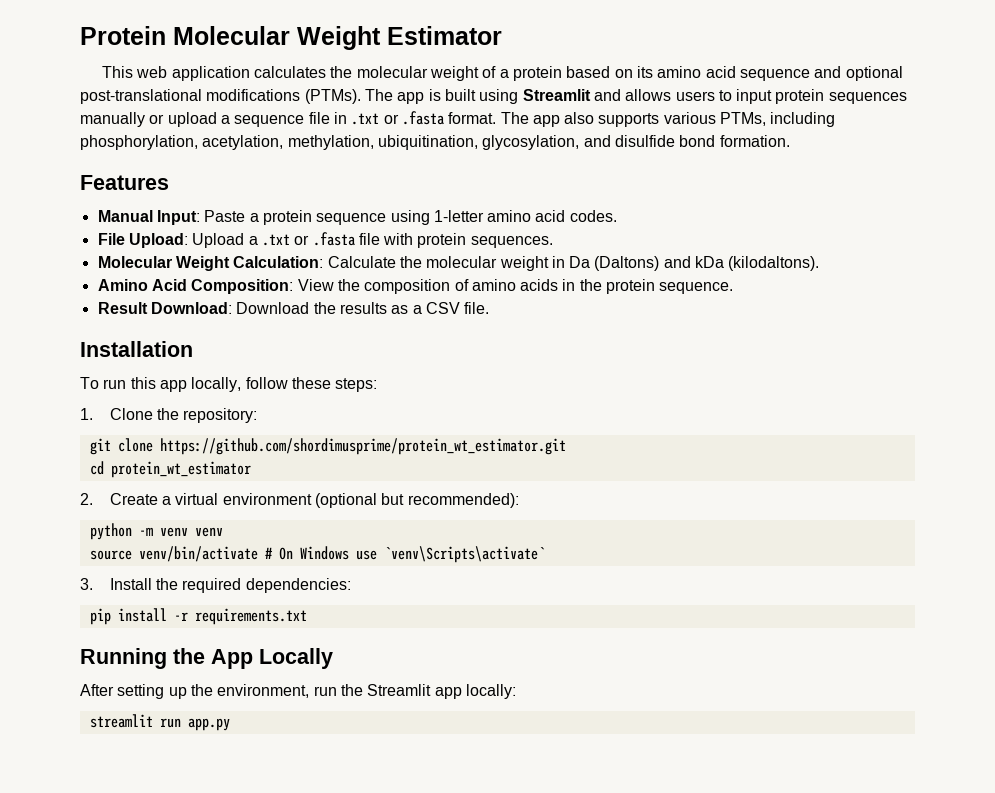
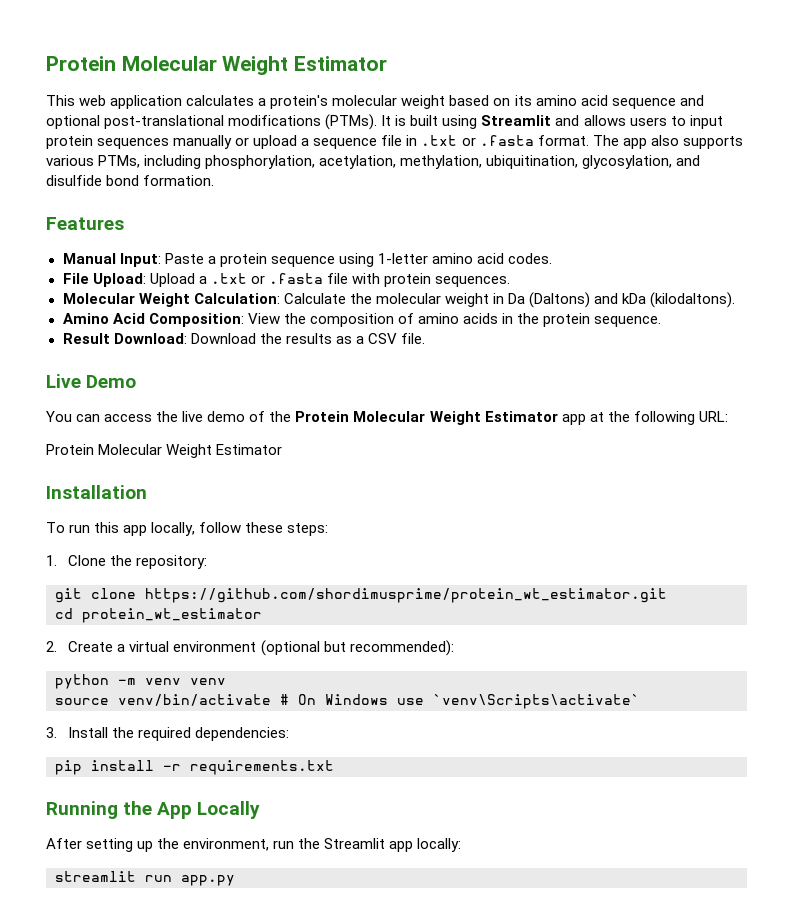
- This web application calculates the molecular weight of a protein based on its amino acid sequence and optional post-translational modifications (PTMs).
+ This web application calculates a protein's molecular weight based on its amino acid sequence and optional post-translational modifications (PTMs).
- The app is built using Streamlit and allows users to input protein sequences manually or upload a sequence file in .txt or .fasta format.
+ It is built using Streamlit and allows users to input protein sequences manually or upload a sequence file in .txt or .fasta format.
+ Live Demo
+ You can access the live demo of the Protein Molecular Weight Estimator app at the following URL:
+ Protein Molecular Weight Estimator

